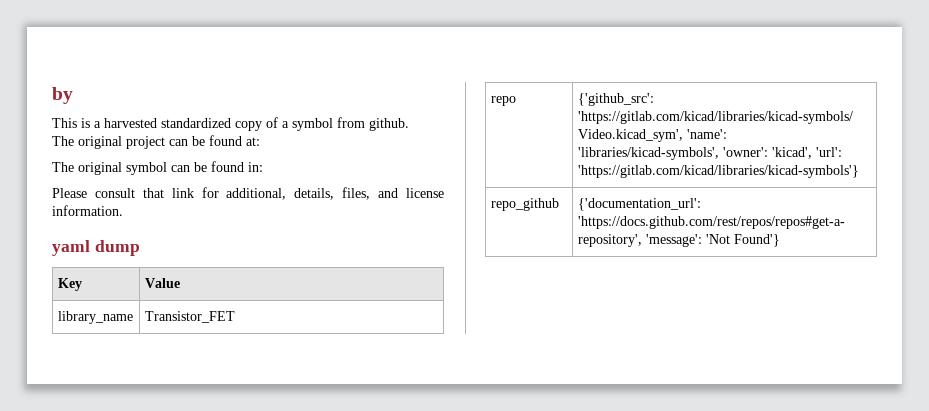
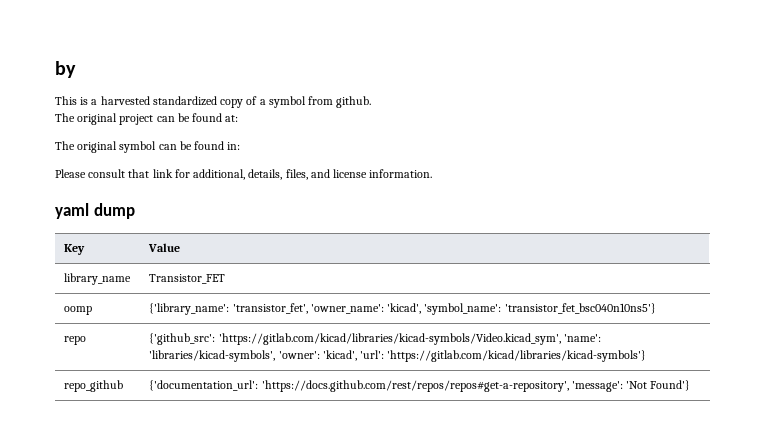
+ oomp | {'library_name': 'transistor_fet', 'owner_name': 'kicad', 'symbol_name': 'transistor_fet_bsc040n10ns5'}

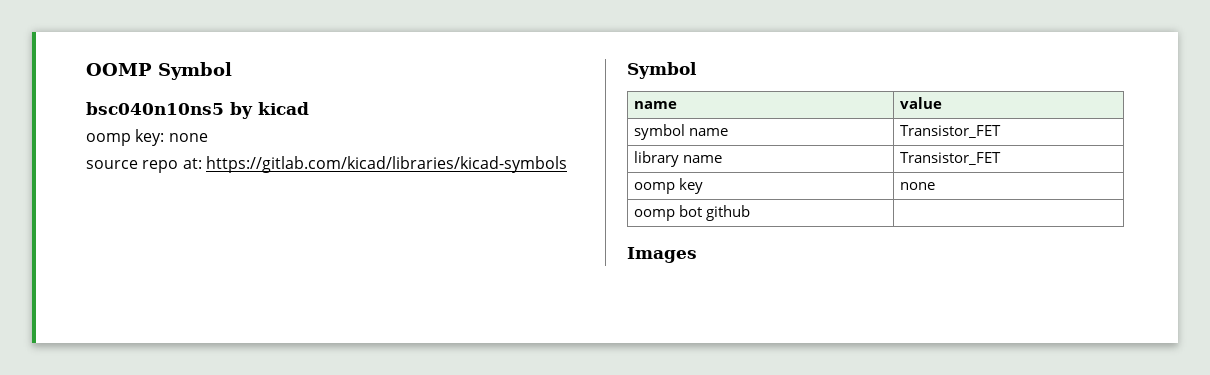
- by
- This is a harvested standardized copy of a symbol from github.
- The original project can be found at:
- The original symbol can be found in:
- Please consult that link for additional, details, files, and license information.
- yaml dump
- Key | Value
- library_name | Transistor_FET
- oomp | {'library_name': 'transistor_fet', 'owner_name': 'kicad', 'symbol_name': 'transistor_fet_bsc040n10ns5'}
- repo | {'github_src': 'https://gitlab.com/kicad/libraries/kicad-symbols/Video.kicad_sym', 'name': 'libraries/kicad-symbols', 'owner': 'kicad', 'url': 'https://gitlab.com/kicad/libraries/kicad-symbols'}
- repo_github | {'documentation_url': 'https://docs.github.com/rest/repos/repos#get-a-repository', 'message': 'Not Found'}
+ OOMP Symbol
+ bsc040n10ns5 by kicad
+ oomp key: none
+ source repo at: https://gitlab.com/kicad/libraries/kicad-symbols
+ Symbol
+ name | value
+ symbol name | Transistor_FET
+ library name | Transistor_FET
+ oomp key | none
+ oomp bot github |
+ Images

